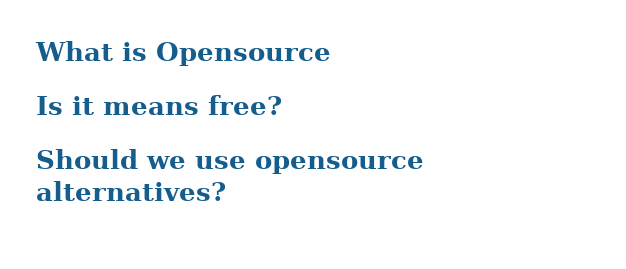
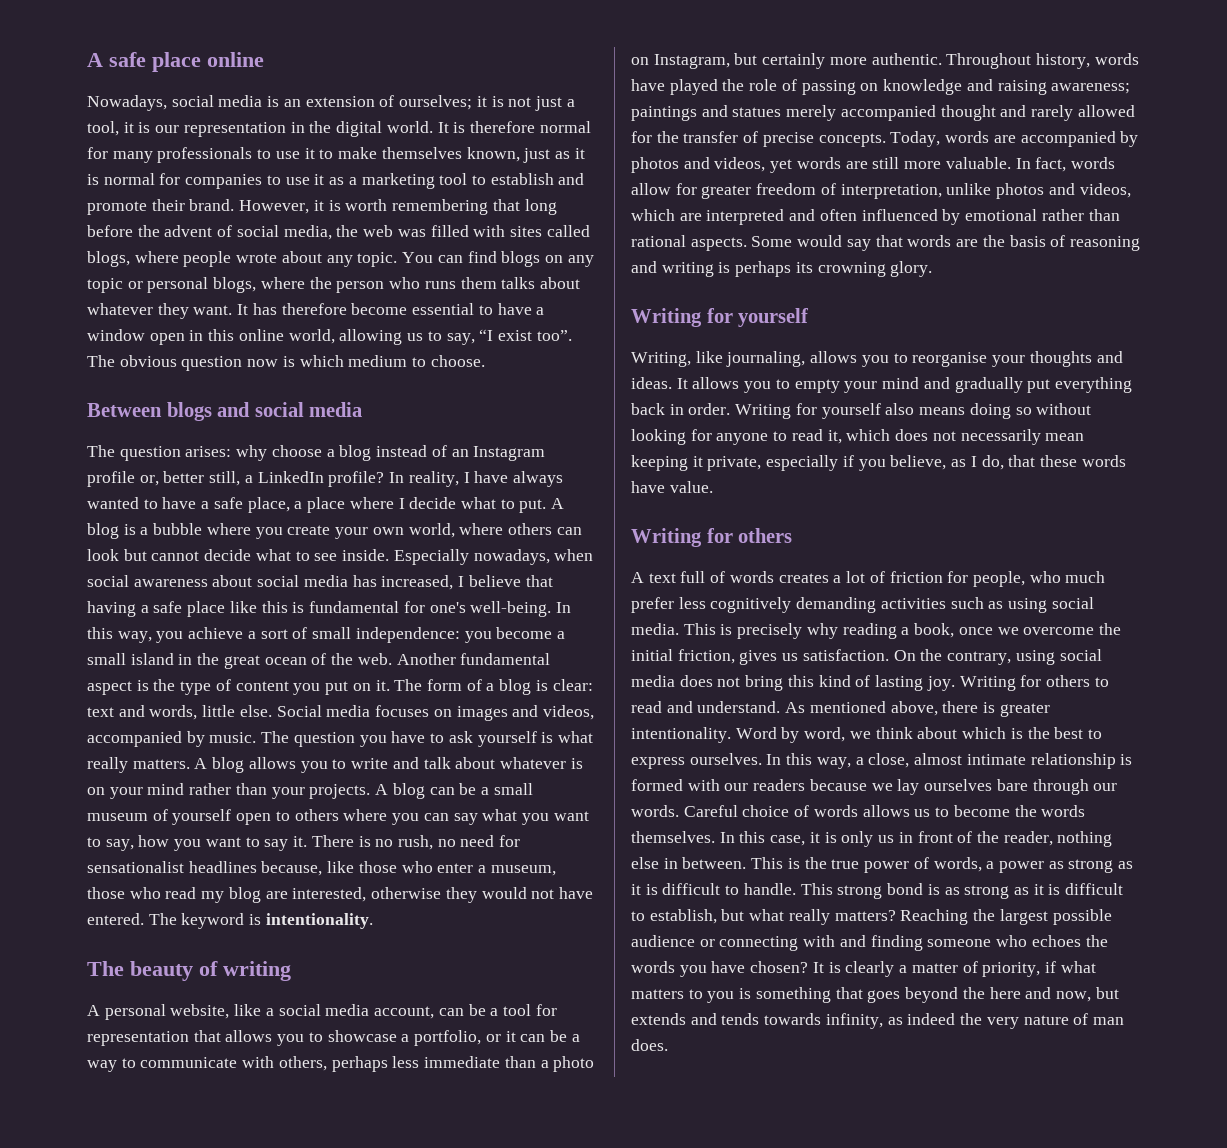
- What is Opensource
- Is it means free?
- Should we use opensource alternatives?
+ A safe place online
+ Nowadays, social media is an extension of ourselves; it is not just a tool, it is our representation in the digital world. It is therefore normal for many professionals to use it to make themselves known, just as it is normal for companies to use it as a marketing tool to establish and promote their brand. However, it is worth remembering that long before the advent of social media, the web was filled with sites called blogs, where people wrote about any topic. You can find blogs on any topic or personal blogs, where the person who runs them talks about whatever they want. It has therefore become essential to have a window open in this online world, allowing us to say, “I exist too”. The obvious question now is which medium to choose.
+ Between blogs and social media
+ The question arises: why choose a blog instead of an Instagram profile or, better still, a LinkedIn profile? In reality, I have always wanted to have a safe place, a place where I decide what to put. A blog is a bubble where you create your own world, where others can look but cannot decide what to see inside. Especially nowadays, when social awareness about social media has increased, I believe that having a safe place like this is fundamental for one's well-being. In this way, you achieve a sort of small independence: you become a small island in the great ocean of the web. Another fundamental aspect is the type of content you put on it. The form of a blog is clear: text and words, little else. Social media focuses on images and videos, accompanied by music. The question you have to ask yourself is what really matters. A blog allows you to write and talk about whatever is on your mind rather than your projects. A blog can be a small museum of yourself open to others where you can say what you want to say, how you want to say it. There is no rush, no need for sensationalist headlines because, like those who enter a museum, those who read my blog are interested, otherwise they would not have entered. The keyword is intentionality.
+ The beauty of writing
+ A personal website, like a social media account, can be a tool for representation that allows you to showcase a portfolio, or it can be a way to communicate with others, perhaps less immediate than a photo on Instagram, but certainly more authentic. Throughout history, words have played the role of passing on knowledge and raising awareness; paintings and statues merely accompanied thought and rarely allowed for the transfer of precise concepts. Today, words are accompanied by photos and videos, yet words are still more valuable. In fact, words allow for greater freedom of interpretation, unlike photos and videos, which are interpreted and often influenced by emotional rather than rational aspects. Some would say that words are the basis of reasoning and writing is perhaps its crowning glory.
+ Writing for yourself
+ Writing, like journaling, allows you to reorganise your thoughts and ideas. It allows you to empty your mind and gradually put everything back in order. Writing for yourself also means doing so without looking for anyone to read it, which does not necessarily mean keeping it private, especially if you believe, as I do, that these words have value.
+ Writing for others
+ A text full of words creates a lot of friction for people, who much prefer less cognitively demanding activities such as using social media. This is precisely why reading a book, once we overcome the initial friction, gives us satisfaction. On the contrary, using social media does not bring this kind of lasting joy. Writing for others to read and understand. As mentioned above, there is greater intentionality. Word by word, we think about which is the best to express ourselves. In this way, a close, almost intimate relationship is formed with our readers because we lay ourselves bare through our words. Careful choice of words allows us to become the words themselves. In this case, it is only us in front of the reader, nothing else in between. This is the true power of words, a power as strong as it is difficult to handle. This strong bond is as strong as it is difficult to establish, but what really matters? Reaching the largest possible audience or connecting with and finding someone who echoes the words you have chosen? It is clearly a matter of priority, if what matters to you is something that goes beyond the here and now, but extends and tends towards infinity, as indeed the very nature of man does.

